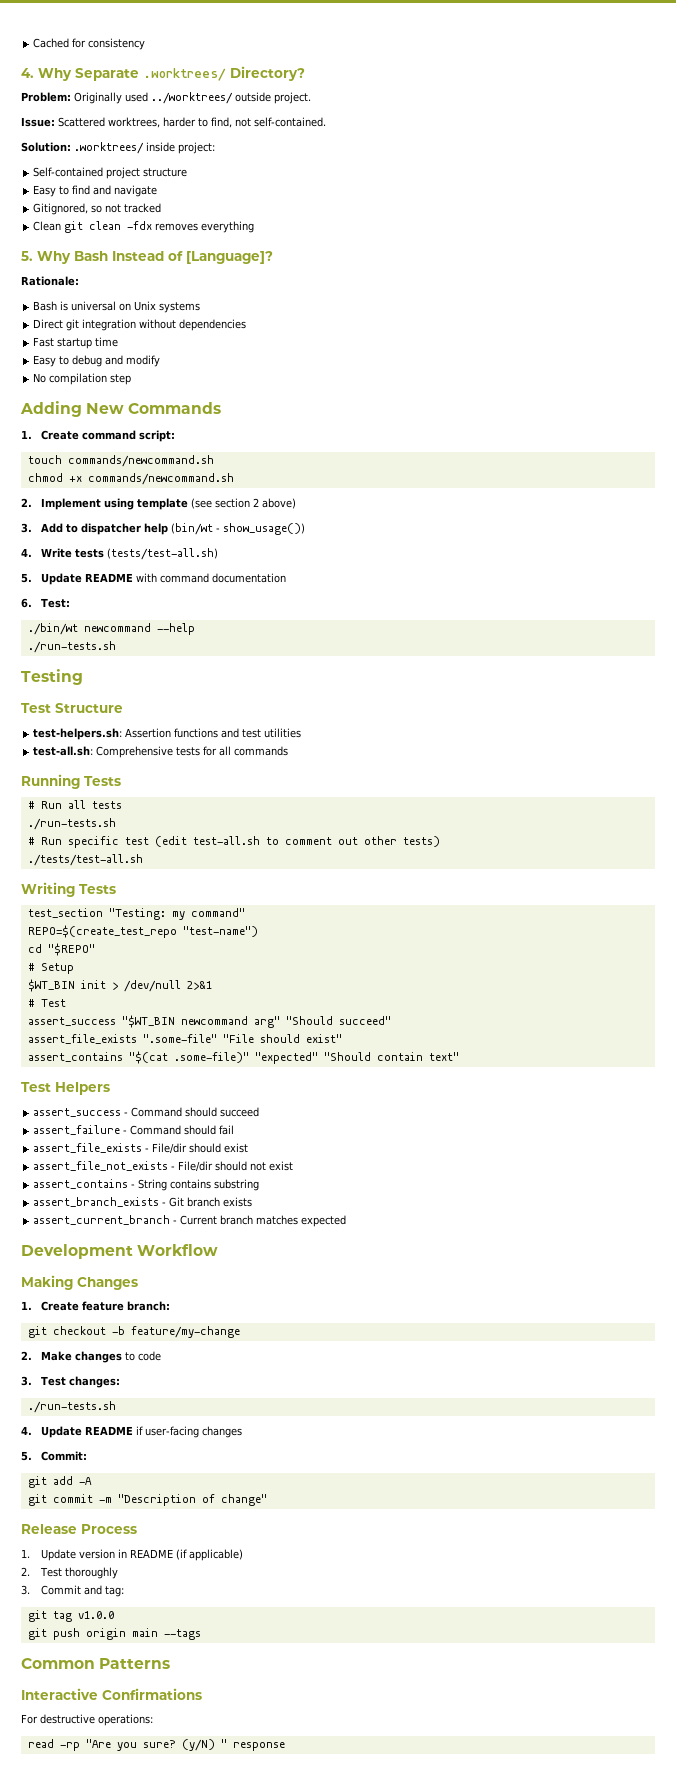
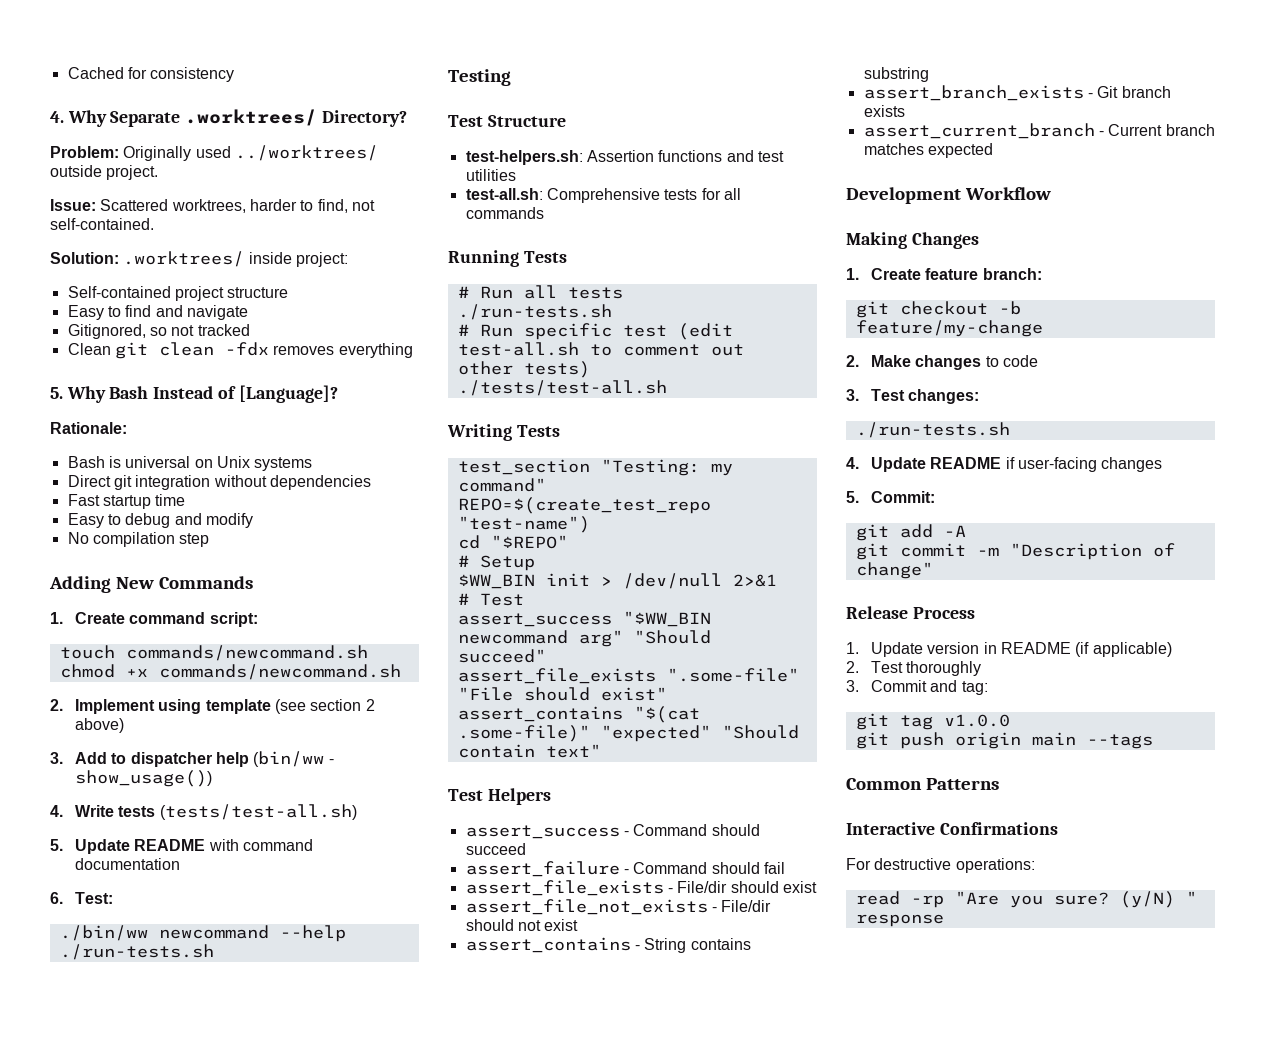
- 3. Add to dispatcher help (bin/wt - show_usage())
+ 3. Add to dispatcher help (bin/ww - show_usage())
- ./bin/wt newcommand --help
+ ./bin/ww newcommand --help
- $WT_BIN init > /dev/null 2>&1
+ $WW_BIN init > /dev/null 2>&1
- assert_success "$WT_BIN newcommand arg" "Should succeed"
+ assert_success "$WW_BIN newcommand arg" "Should succeed"

